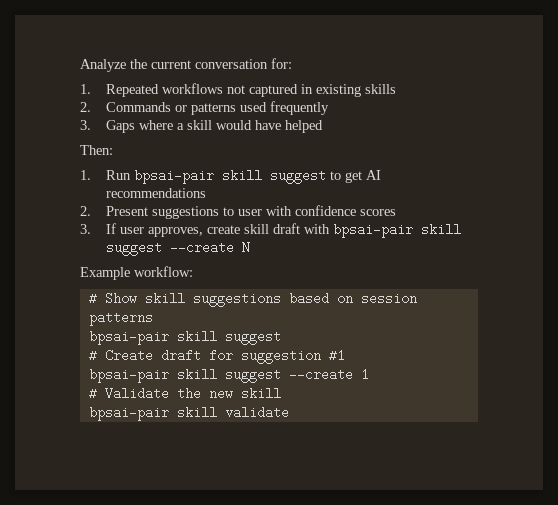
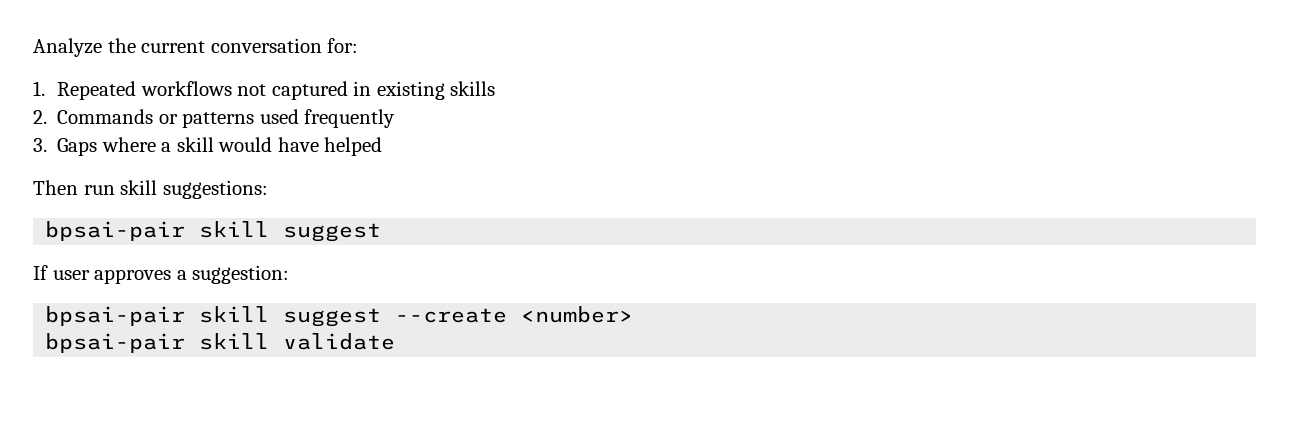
- Then:
- 1. Run bpsai-pair skill suggest to get AI recommendations
- 2. Present suggestions to user with confidence scores
- 3. If user approves, create skill draft with bpsai-pair skill suggest --create N
- Example workflow:
- # Show skill suggestions based on session patterns
+ Then run skill suggestions:
  bpsai-pair skill suggest
- # Create draft for suggestion #1
- bpsai-pair skill suggest --create 1
- # Validate the new skill
+ If user approves a suggestion:
+ bpsai-pair skill suggest --create <number>

